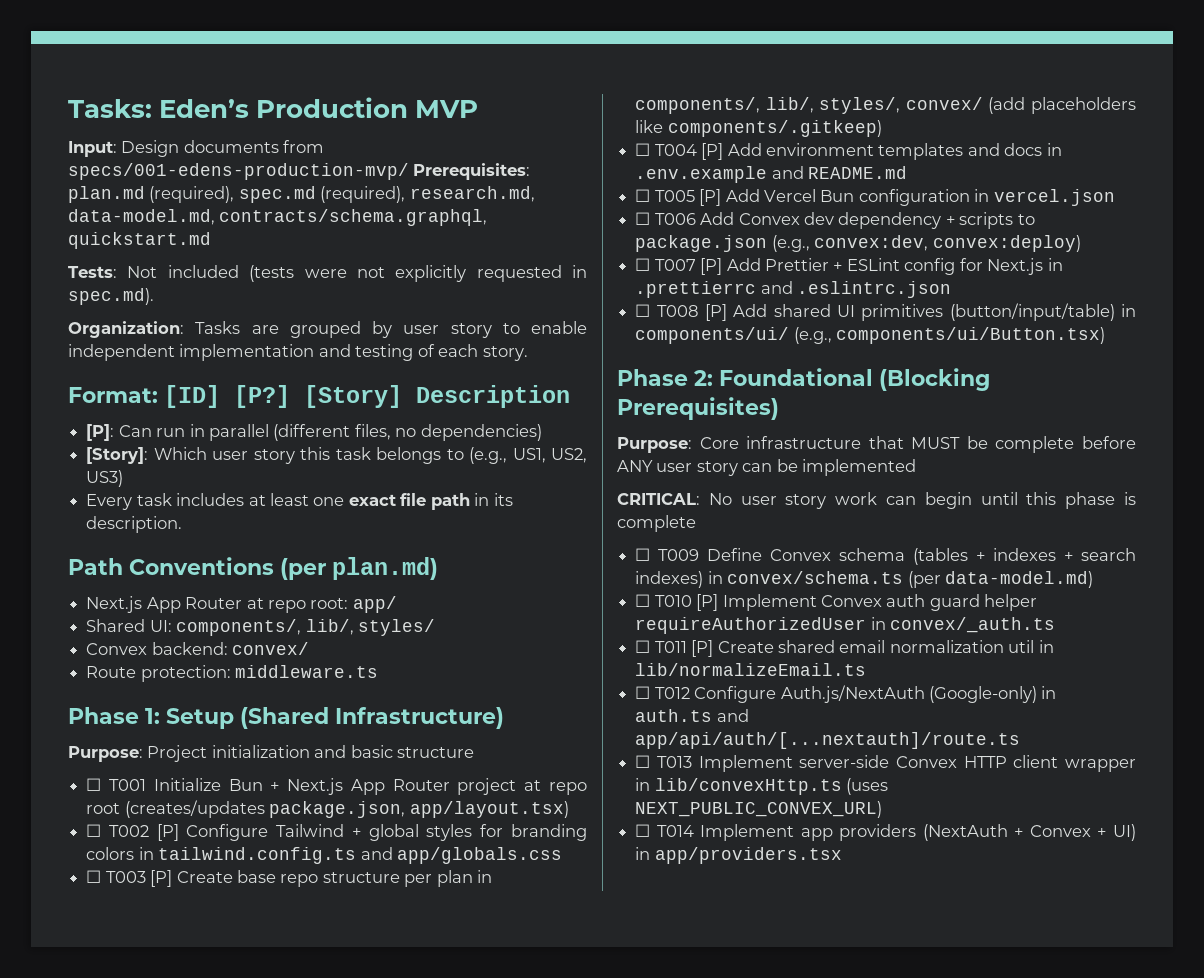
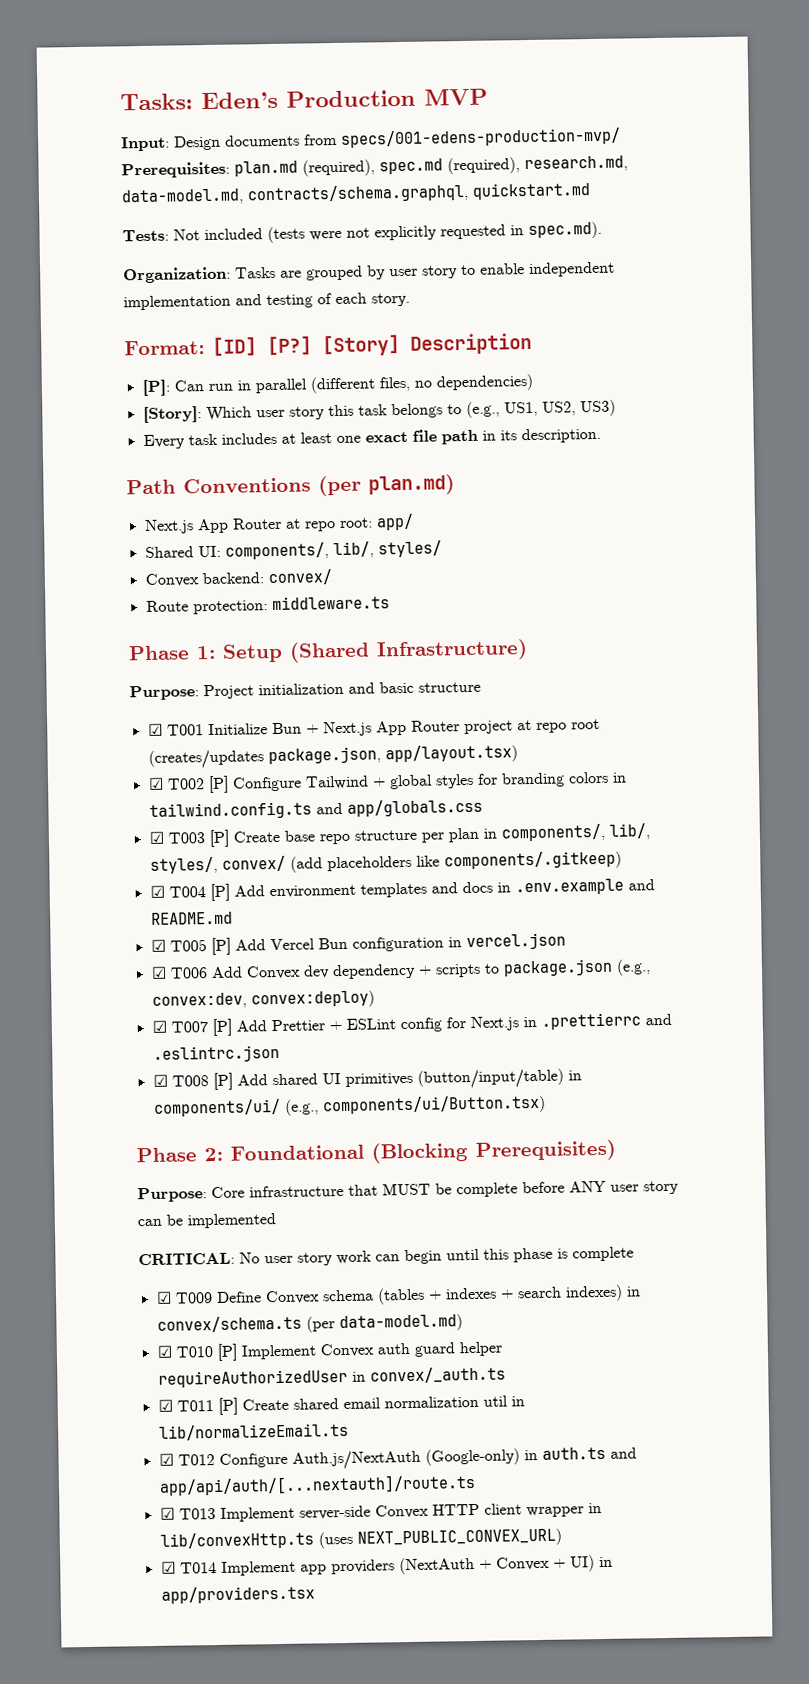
- ☐ T001 Initialize Bun + Next.js App Router project at repo root (creates/updates package.json, app/layout.tsx)
+ ☑ T001 Initialize Bun + Next.js App Router project at repo root (creates/updates package.json, app/layout.tsx)
- ☐ T002 [P] Configure Tailwind + global styles for branding colors in tailwind.config.ts and app/globals.css
+ ☑ T002 [P] Configure Tailwind + global styles for branding colors in tailwind.config.ts and app/globals.css
- ☐ T003 [P] Create base repo structure per plan in components/, lib/, styles/, convex/ (add placeholders like components/.gitkeep)
+ ☑ T003 [P] Create base repo structure per plan in components/, lib/, styles/, convex/ (add placeholders like components/.gitkeep)
- ☐ T004 [P] Add environment templates and docs in .env.example and README.md
+ ☑ T004 [P] Add environment templates and docs in .env.example and README.md
- ☐ T005 [P] Add Vercel Bun configuration in vercel.json
+ ☑ T005 [P] Add Vercel Bun configuration in vercel.json
- ☐ T006 Add Convex dev dependency + scripts to package.json (e.g., convex:dev, convex:deploy)
+ ☑ T006 Add Convex dev dependency + scripts to package.json (e.g., convex:dev, convex:deploy)
- ☐ T007 [P] Add Prettier + ESLint config for Next.js in .prettierrc and .eslintrc.json
+ ☑ T007 [P] Add Prettier + ESLint config for Next.js in .prettierrc and .eslintrc.json
- ☐ T008 [P] Add shared UI primitives (button/input/table) in components/ui/ (e.g., components/ui/Button.tsx)
+ ☑ T008 [P] Add shared UI primitives (button/input/table) in components/ui/ (e.g., components/ui/Button.tsx)
- ☐ T009 Define Convex schema (tables + indexes + search indexes) in convex/schema.ts (per data-model.md)
+ ☑ T009 Define Convex schema (tables + indexes + search indexes) in convex/schema.ts (per data-model.md)
- ☐ T010 [P] Implement Convex auth guard helper requireAuthorizedUser in convex/_auth.ts
+ ☑ T010 [P] Implement Convex auth guard helper requireAuthorizedUser in convex/_auth.ts
- ☐ T011 [P] Create shared email normalization util in lib/normalizeEmail.ts
+ ☑ T011 [P] Create shared email normalization util in lib/normalizeEmail.ts
- ☐ T012 Configure Auth.js/NextAuth (Google-only) in auth.ts and app/api/auth/[...nextauth]/route.ts
+ ☑ T012 Configure Auth.js/NextAuth (Google-only) in auth.ts and app/api/auth/[...nextauth]/route.ts
- ☐ T013 Implement server-side Convex HTTP client wrapper in lib/convexHttp.ts (uses NEXT_PUBLIC_CONVEX_URL)
+ ☑ T013 Implement server-side Convex HTTP client wrapper in lib/convexHttp.ts (uses NEXT_PUBLIC_CONVEX_URL)
- ☐ T014 Implement app providers (NextAuth + Convex + UI) in app/providers.tsx
+ ☑ T014 Implement app providers (NextAuth + Convex + UI) in app/providers.tsx

